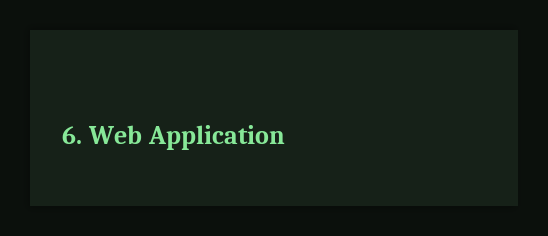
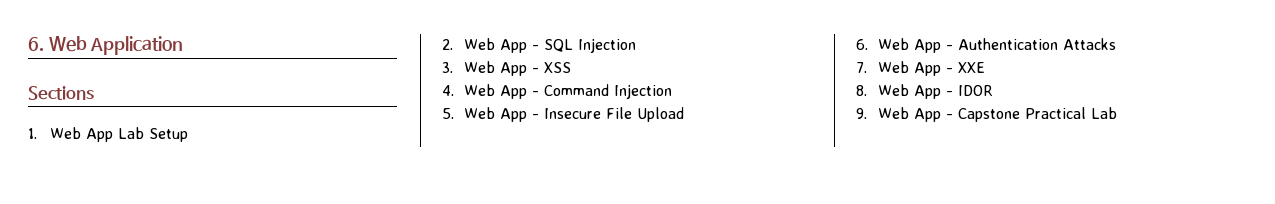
+ Sections
+ 1. Web App Lab Setup
+ 2. Web App - SQL Injection
+ 3. Web App - XSS
+ 4. Web App - Command Injection
+ 5. Web App - Insecure File Upload
+ 6. Web App - Authentication Attacks
+ 7. Web App - XXE
+ 8. Web App - IDOR
+ 9. Web App - Capstone Practical Lab

